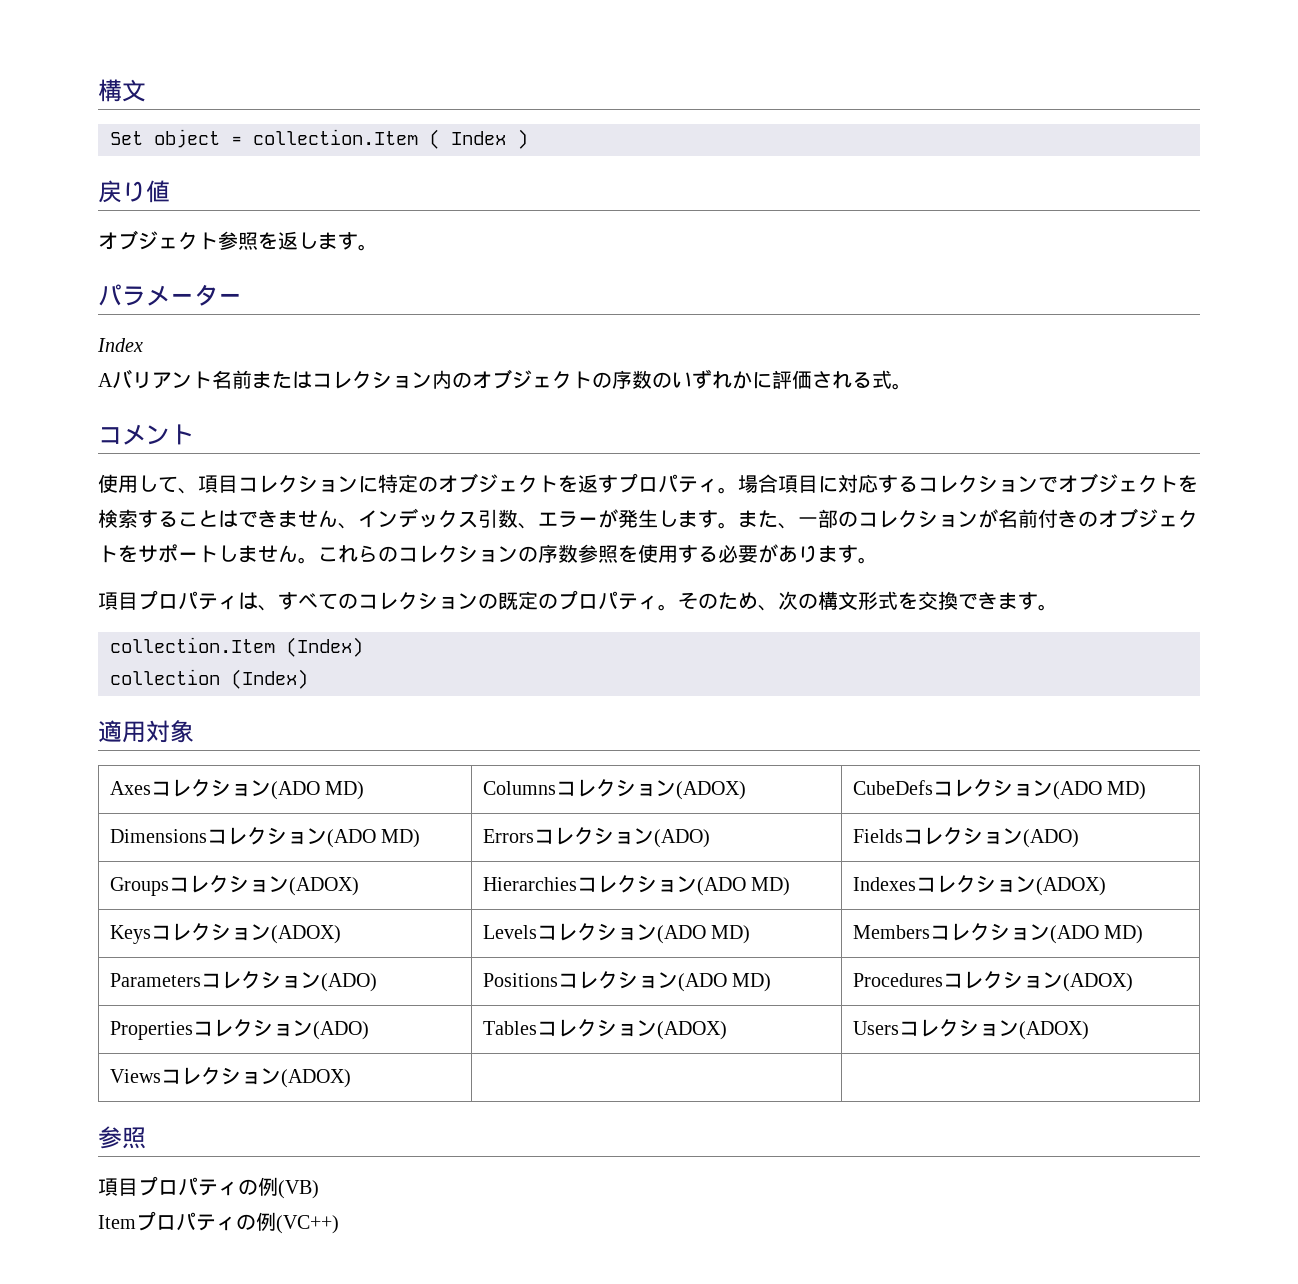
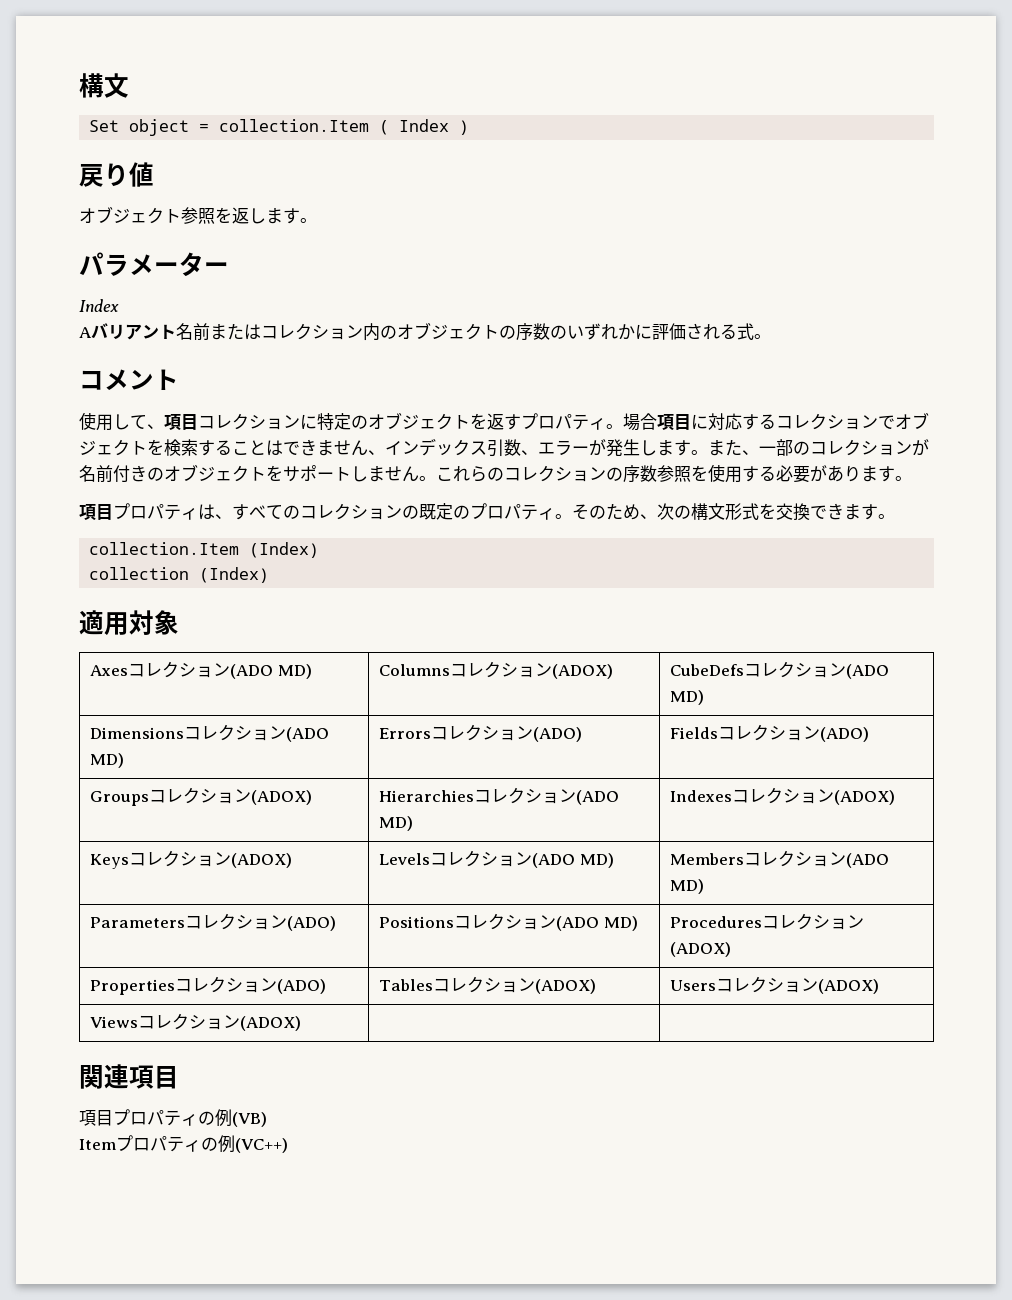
  Viewsコレクション(ADOX) | |
- 参照
+ 関連項目

